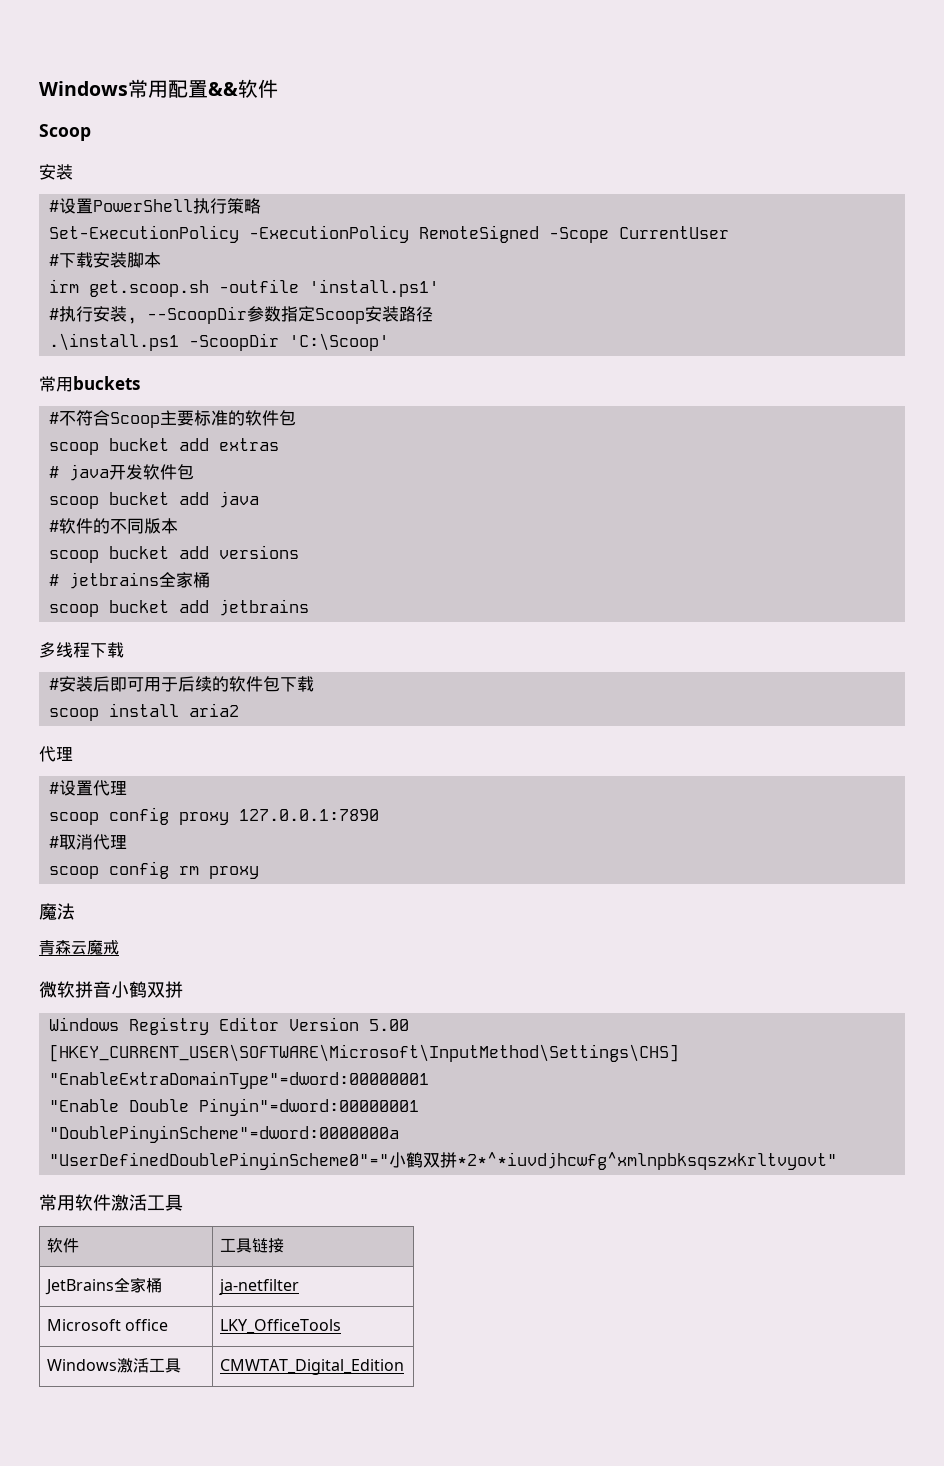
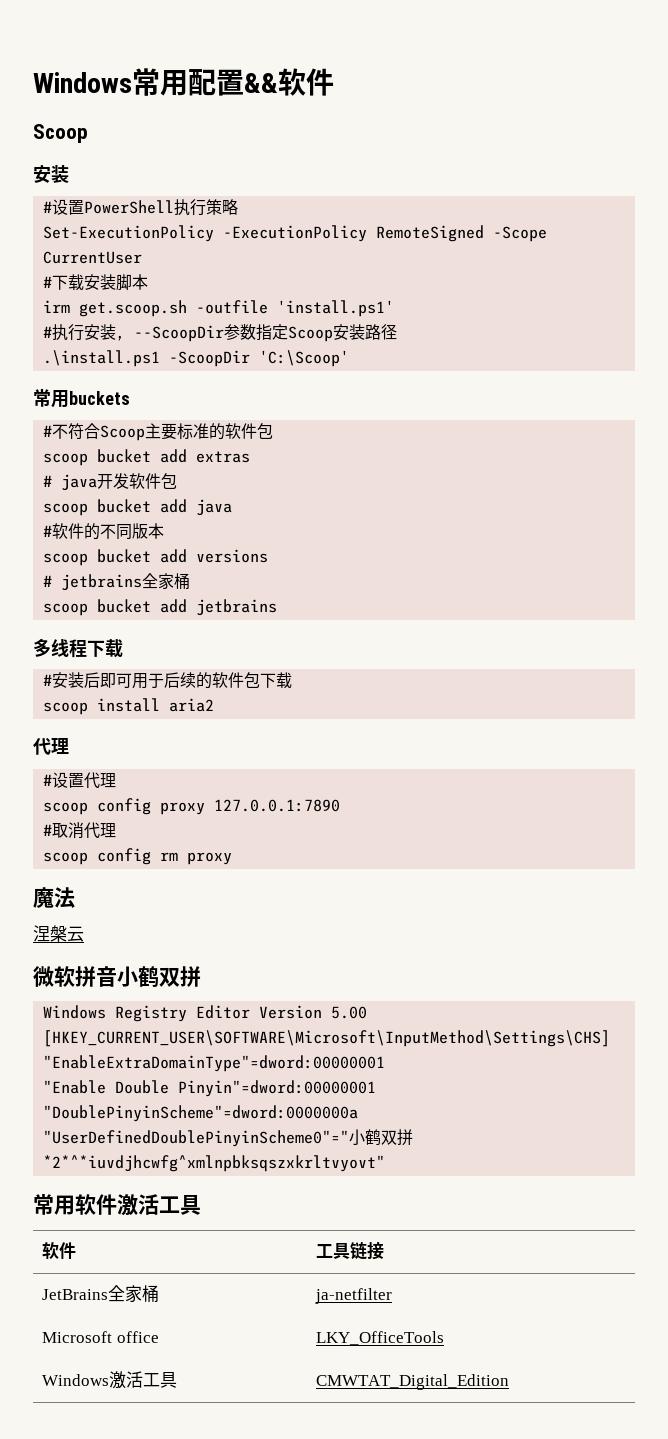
- 青森云魔戒
+ 涅槃云

